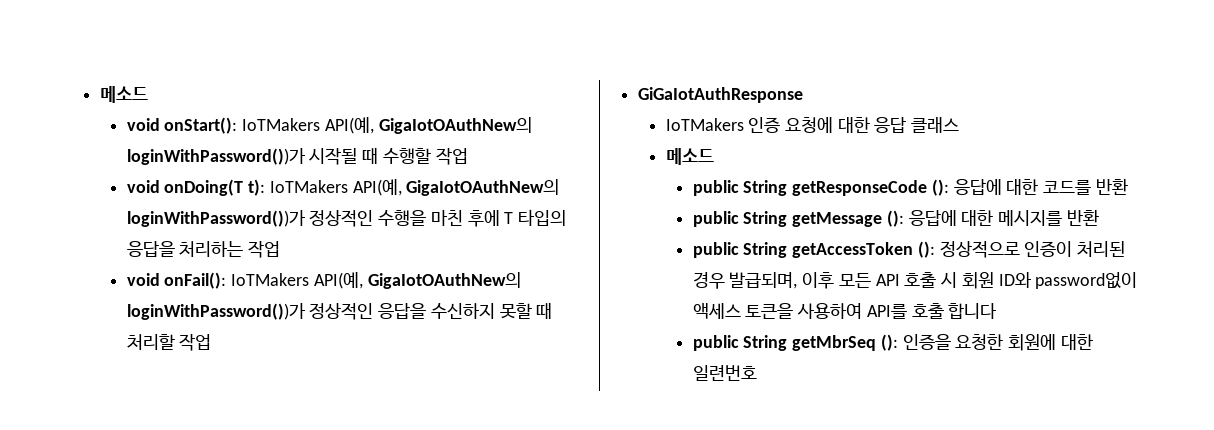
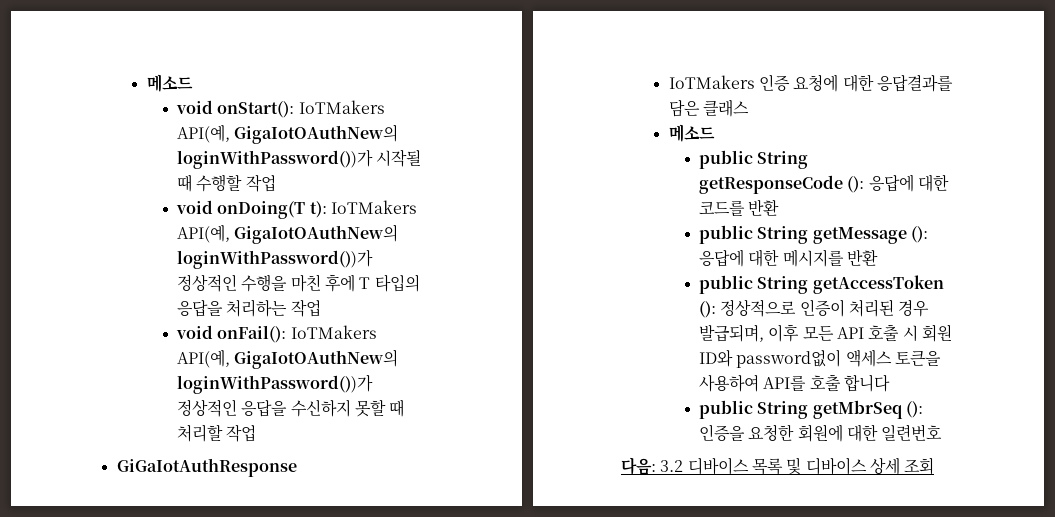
- IoTMakers 인증 요청에 대한 응답 클래스
+ IoTMakers 인증 요청에 대한 응답결과를 담은 클래스
+ 다음: 3.2 디바이스 목록 및 디바이스 상세 조회

